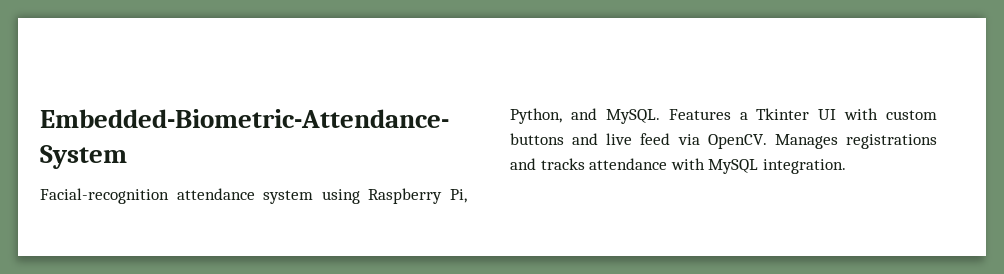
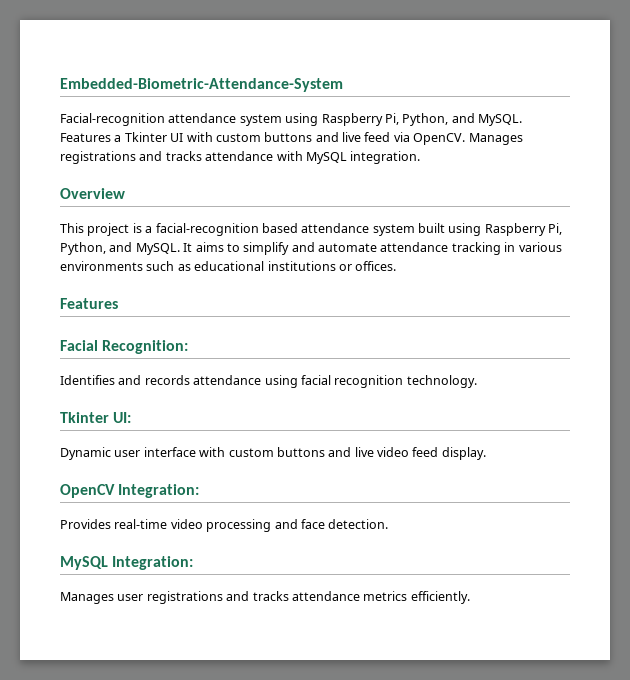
+ Overview
+ This project is a facial-recognition based attendance system built using Raspberry Pi, Python, and MySQL. It aims to simplify and automate attendance tracking in various environments such as educational institutions or offices.
+ Features
+ Facial Recognition:
+ Identifies and records attendance using facial recognition technology.
+ Tkinter UI:
+ Dynamic user interface with custom buttons and live video feed display.
+ OpenCV Integration:
+ Provides real-time video processing and face detection.
+ MySQL Integration:
+ Manages user registrations and tracks attendance metrics efficiently.

